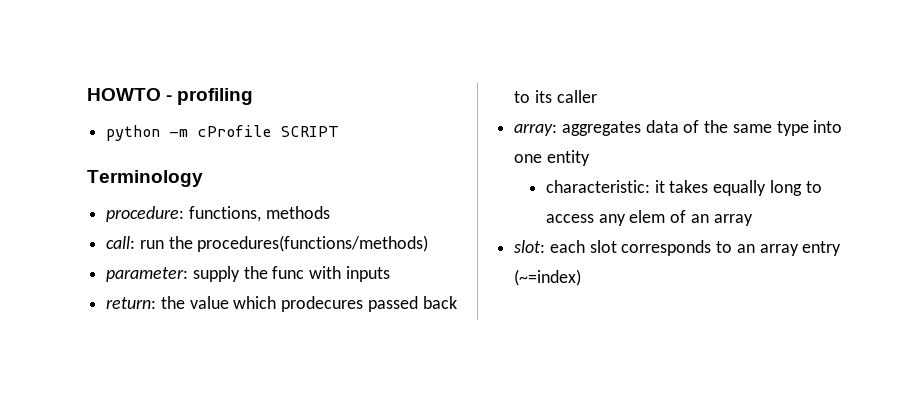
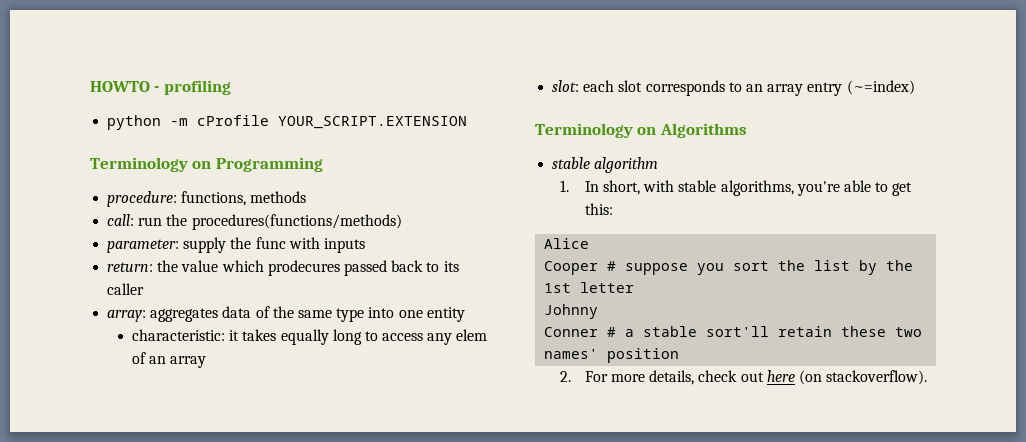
- python -m cProfile SCRIPT
- Terminology
+ python -m cProfile YOUR_SCRIPT.EXTENSION
+ Terminology on Programming
+ Terminology on Algorithms
+ stable algorithm
+ 1. In short, with stable algorithms, you're able to get this:
+ Alice
+ Cooper # suppose you sort the list by the 1st letter
+ Johnny
+ Conner # a stable sort'll retain these two names' position
+ 2. For more details, check out here (on stackoverflow).

